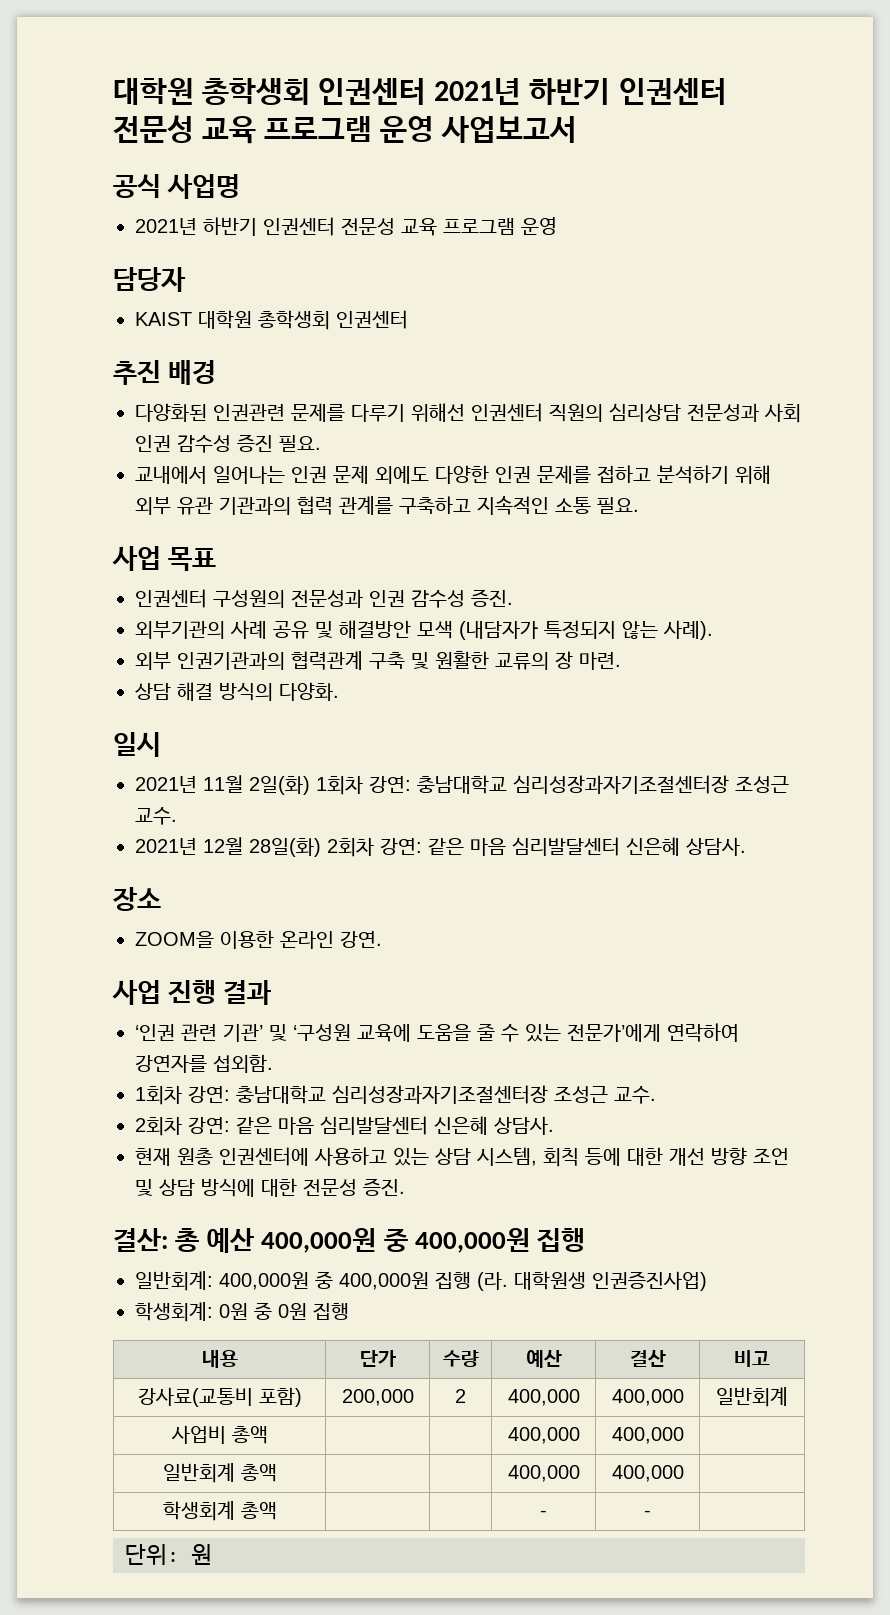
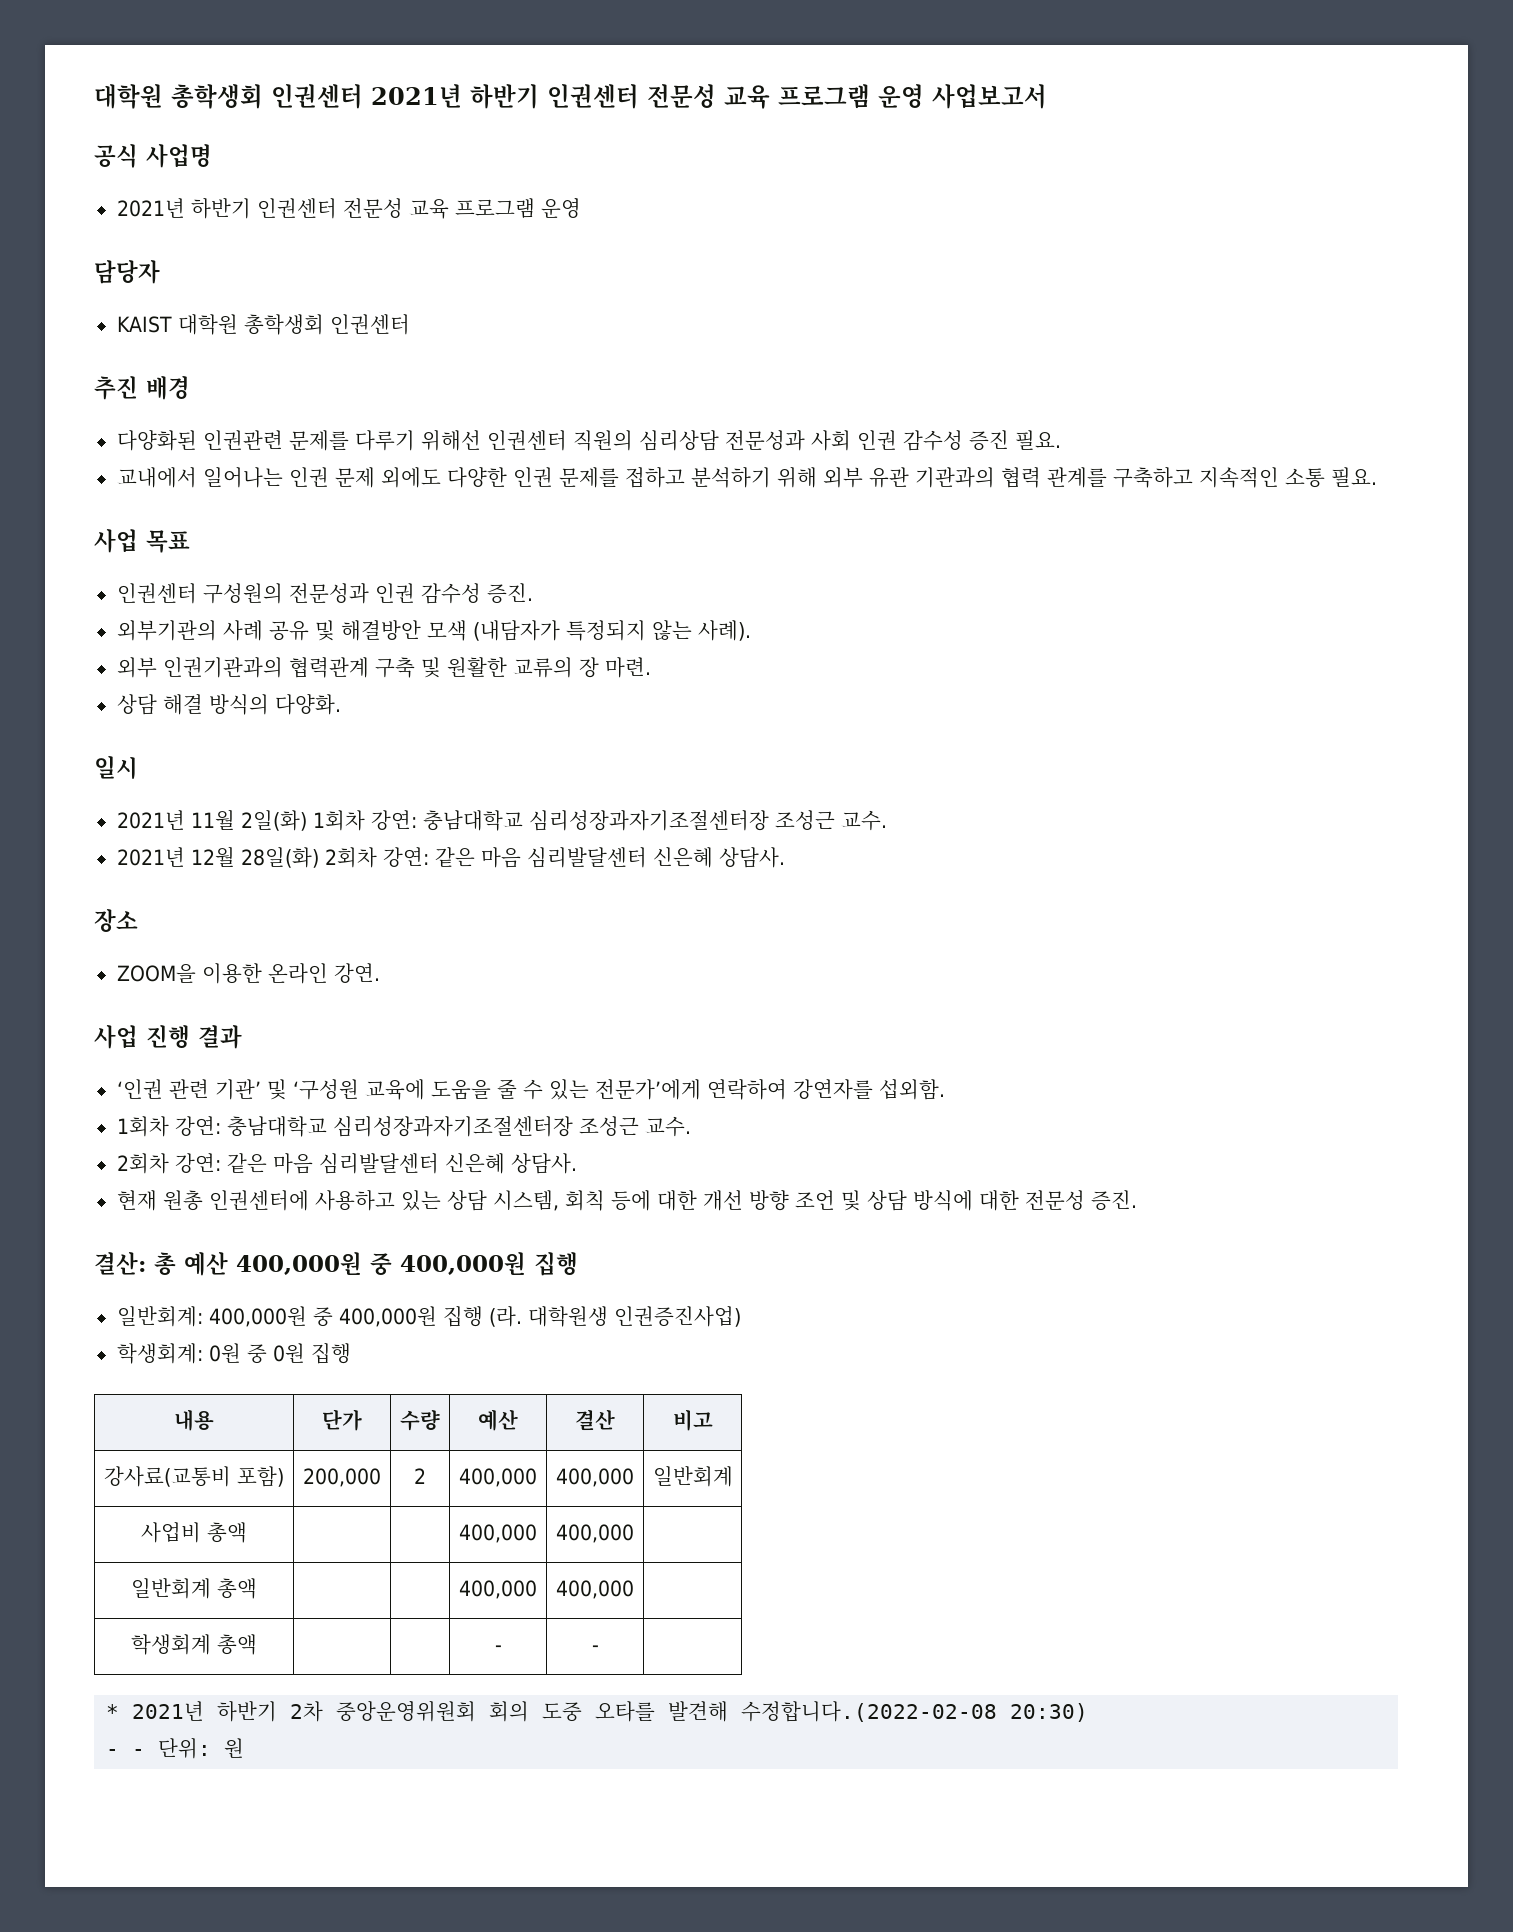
- 단위: 원
+ * 2021년 하반기 2차 중앙운영위원회 회의 도중 오타를 발견해 수정합니다.(2022-02-08 20:30)
+ - - 단위: 원

